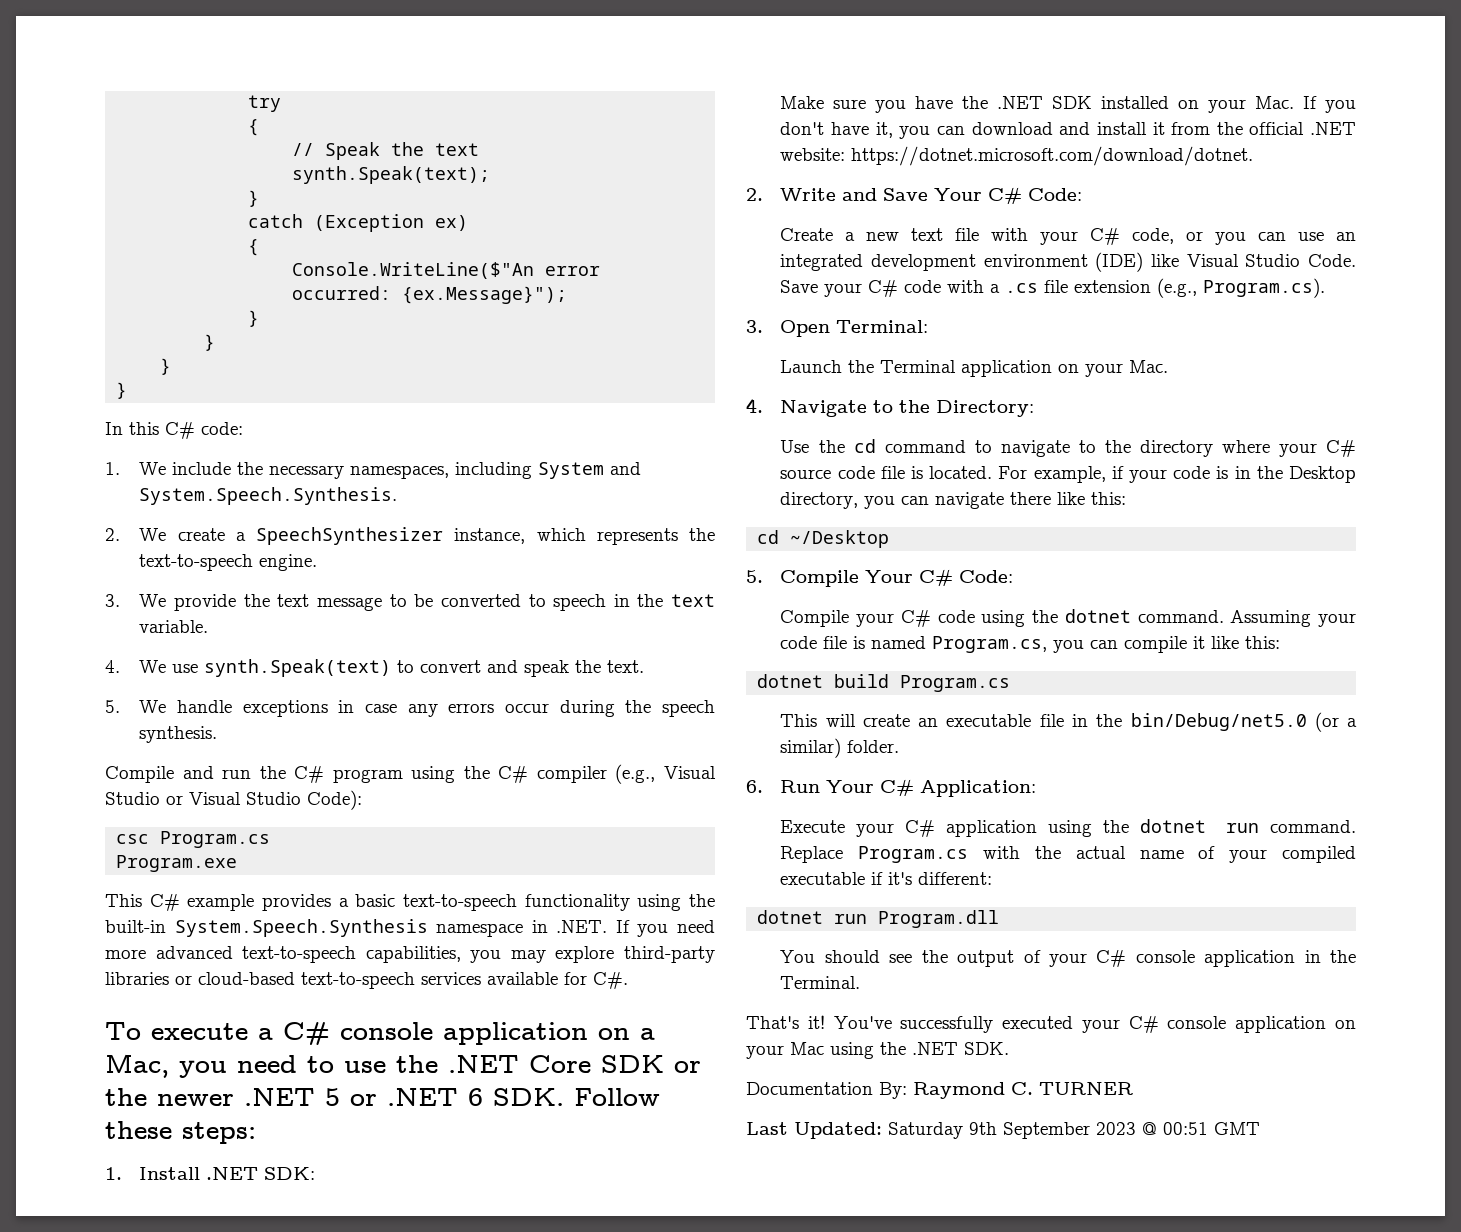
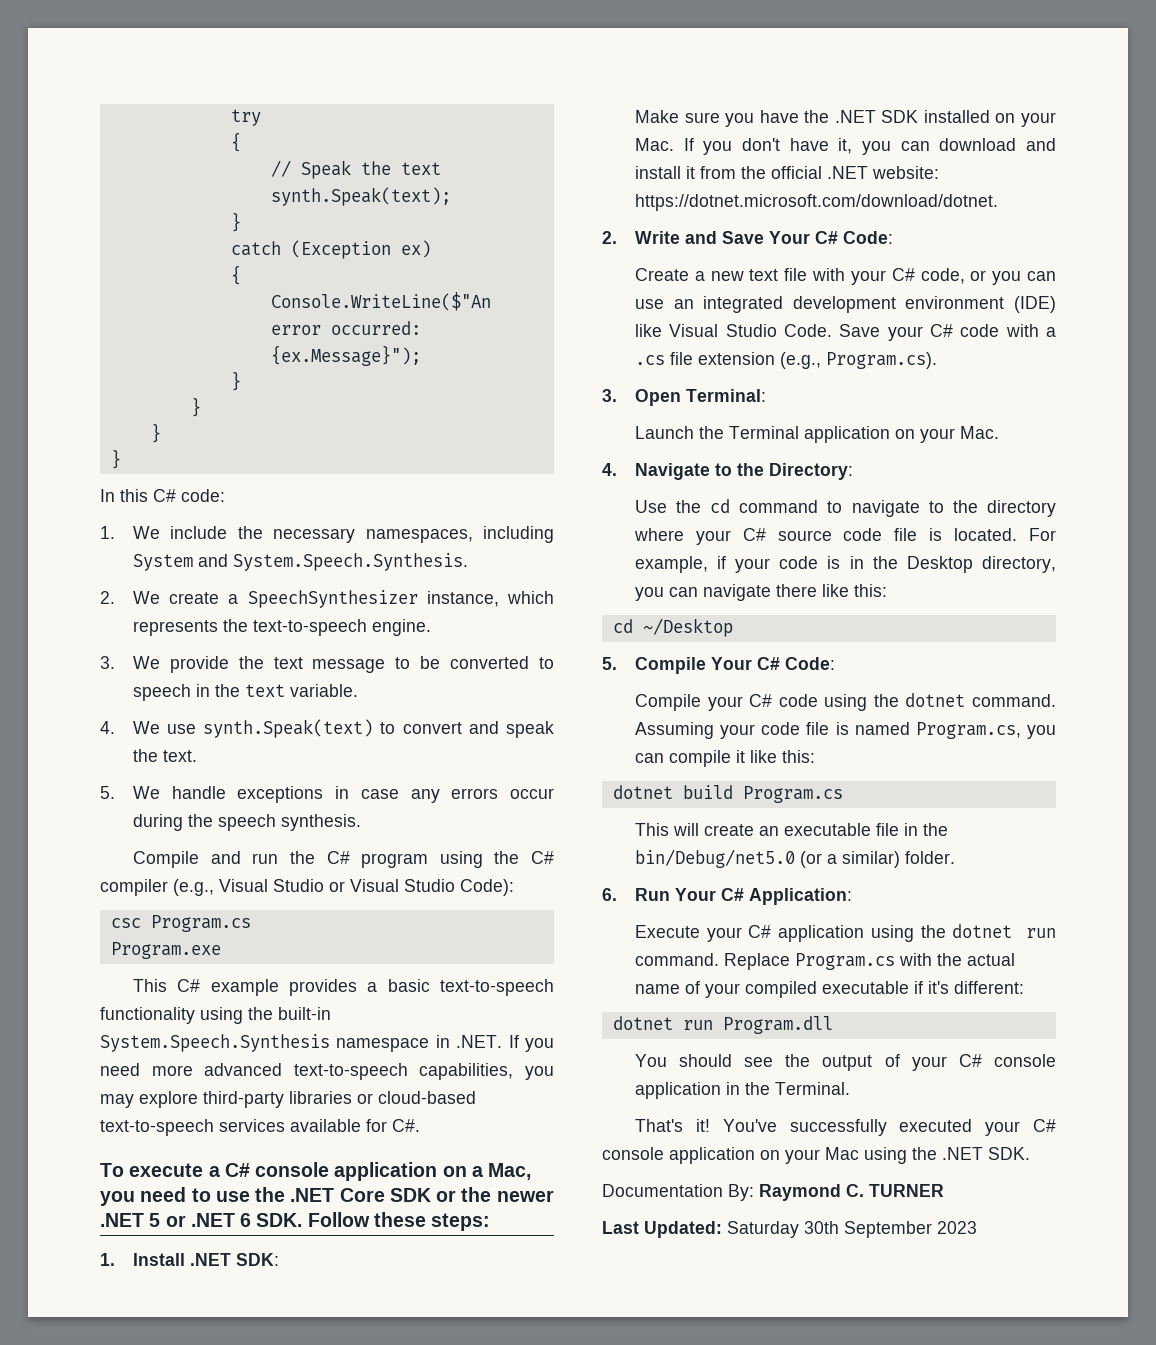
- Last Updated: Saturday 9th September 2023 @ 00:51 GMT
+ Last Updated: Saturday 30th September 2023

